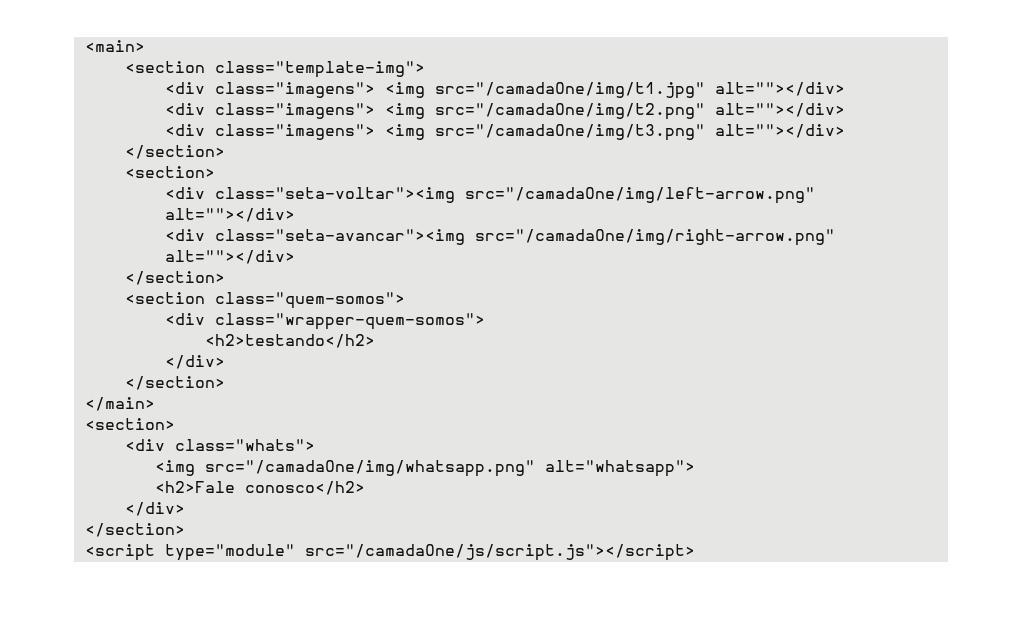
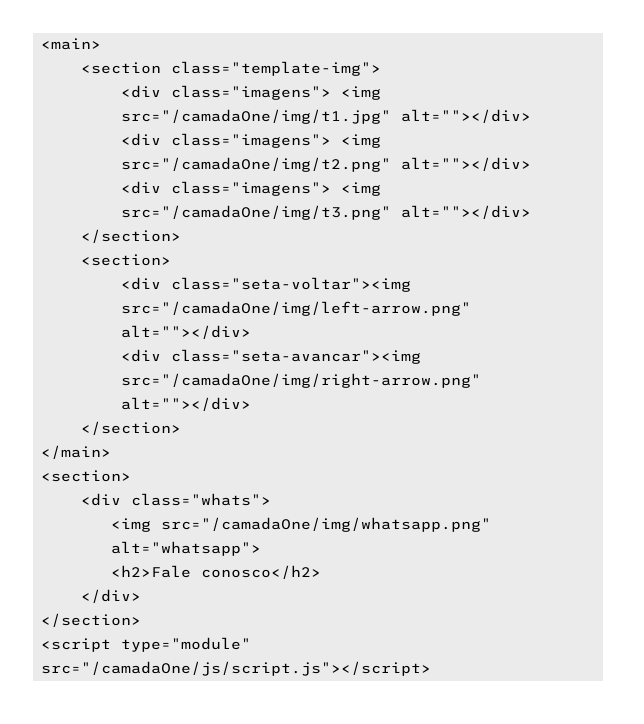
- <section class="quem-somos">
- <div class="wrapper-quem-somos">
- <h2>testando</h2>
- </div>
- </section>

